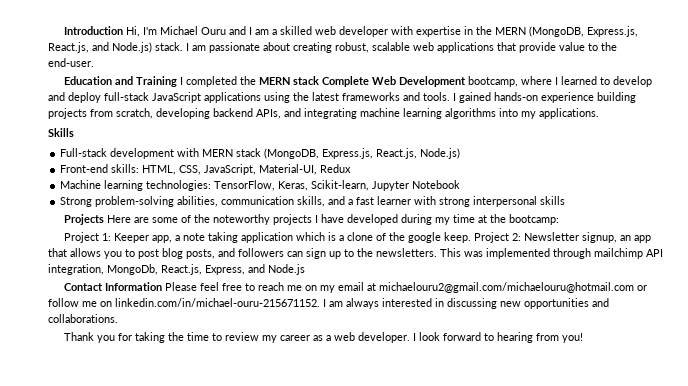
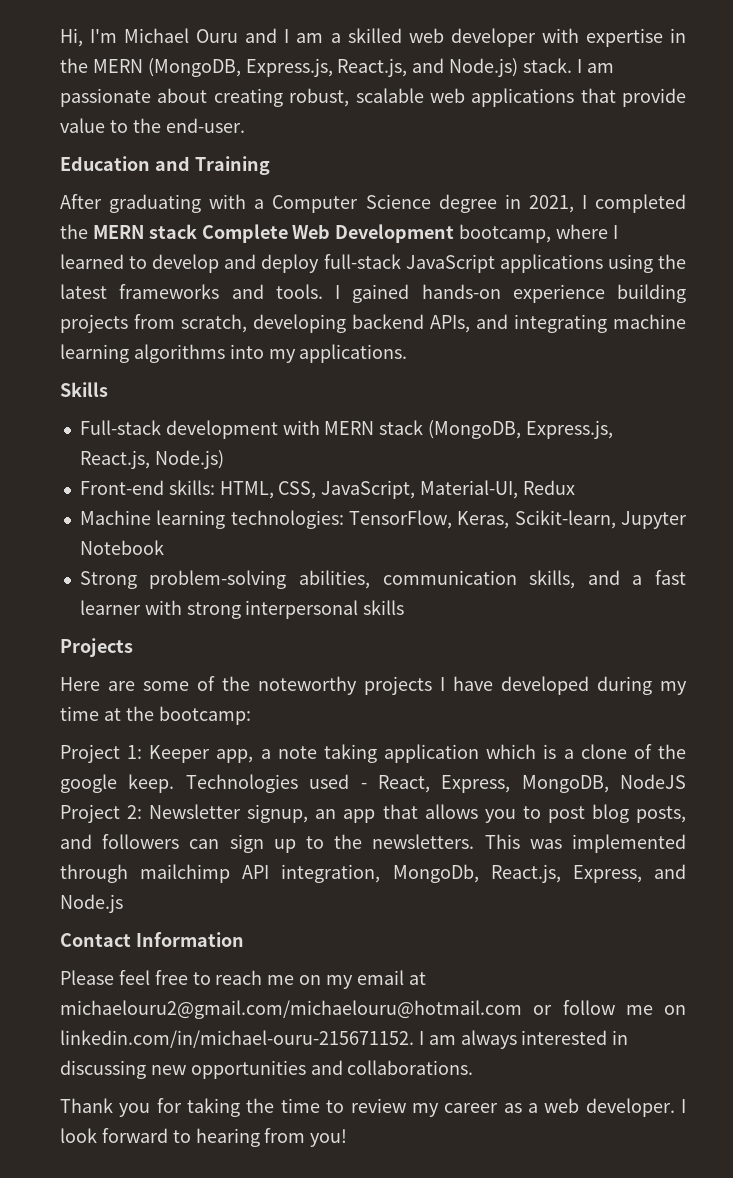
- Introduction Hi, I'm Michael Ouru and I am a skilled web developer with expertise in the MERN (MongoDB, Express.js, React.js, and Node.js) stack.
+ Hi, I'm Michael Ouru and I am a skilled web developer with expertise in the MERN (MongoDB, Express.js, React.js, and Node.js) stack.
- Education and Training I completed the MERN stack Complete Web Development bootcamp, where I learned to develop and deploy full-stack JavaScript applications using the latest frameworks and tools.
+ Education and Training
+ After graduating with a Computer Science degree in 2021, I completed the MERN stack Complete Web Development bootcamp, where I learned to develop and deploy full-stack JavaScript applications using the latest frameworks and tools.
- Projects Here are some of the noteworthy projects I have developed during my time at the bootcamp:
+ Projects
+ Here are some of the noteworthy projects I have developed during my time at the bootcamp:
- Project 2: Newsletter signup, an app that allows you to post blog posts, and followers can sign up to the newsletters.
+ Technologies used - React, Express, MongoDB, NodeJS Project 2: Newsletter signup, an app that allows you to post blog posts, and followers can sign up to the newsletters.
- Contact Information Please feel free to reach me on my email at michaelouru2@gmail.com/michaelouru@hotmail.com or follow me on linkedin.com/in/michael-ouru-215671152. I am always interested in discussing new opportunities and collaborations.
+ Contact Information
+ Please feel free to reach me on my email at michaelouru2@gmail.com/michaelouru@hotmail.com or follow me on linkedin.com/in/michael-ouru-215671152. I am always interested in discussing new opportunities and collaborations.

